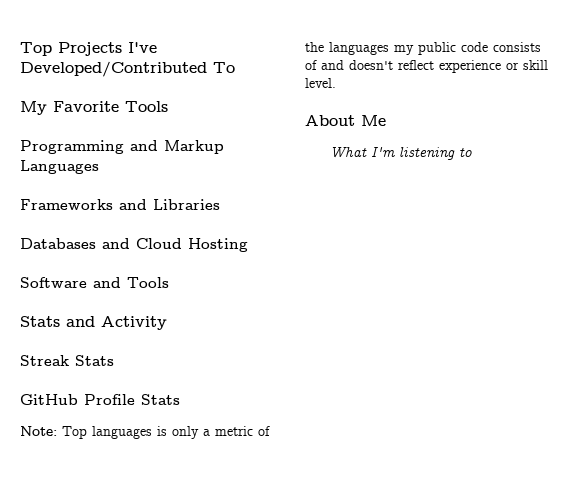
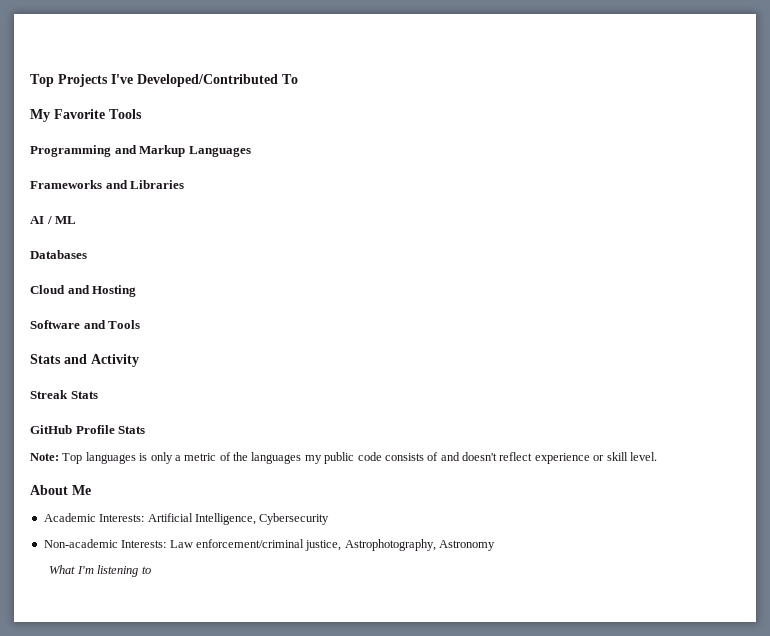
+ AI / ML
- Databases and Cloud Hosting
+ Databases
+ Cloud and Hosting
+ Academic Interests: Artificial Intelligence, Cybersecurity
+ Non-academic Interests: Law enforcement/criminal justice, Astrophotography, Astronomy

